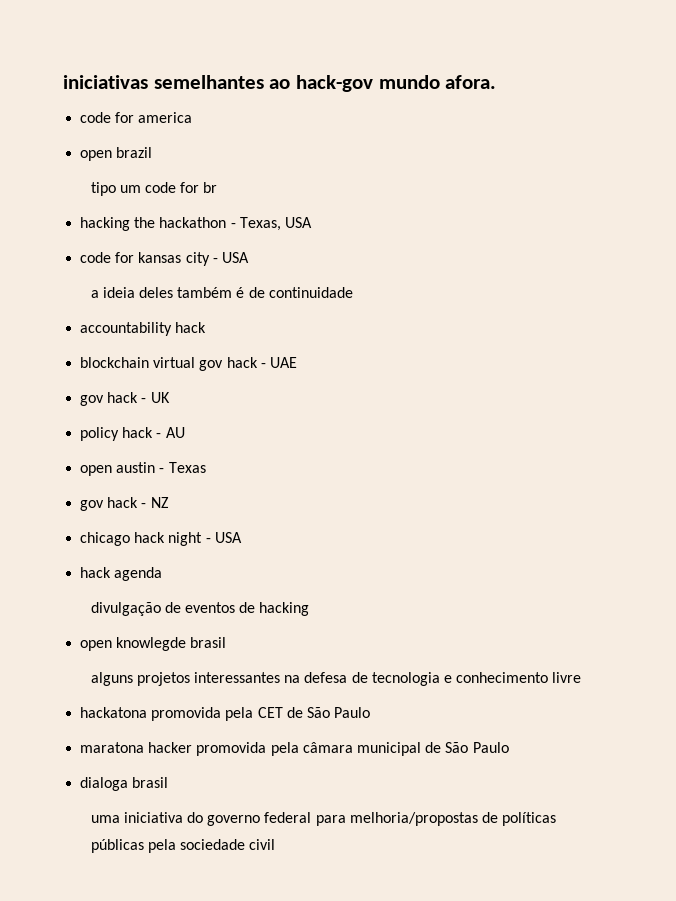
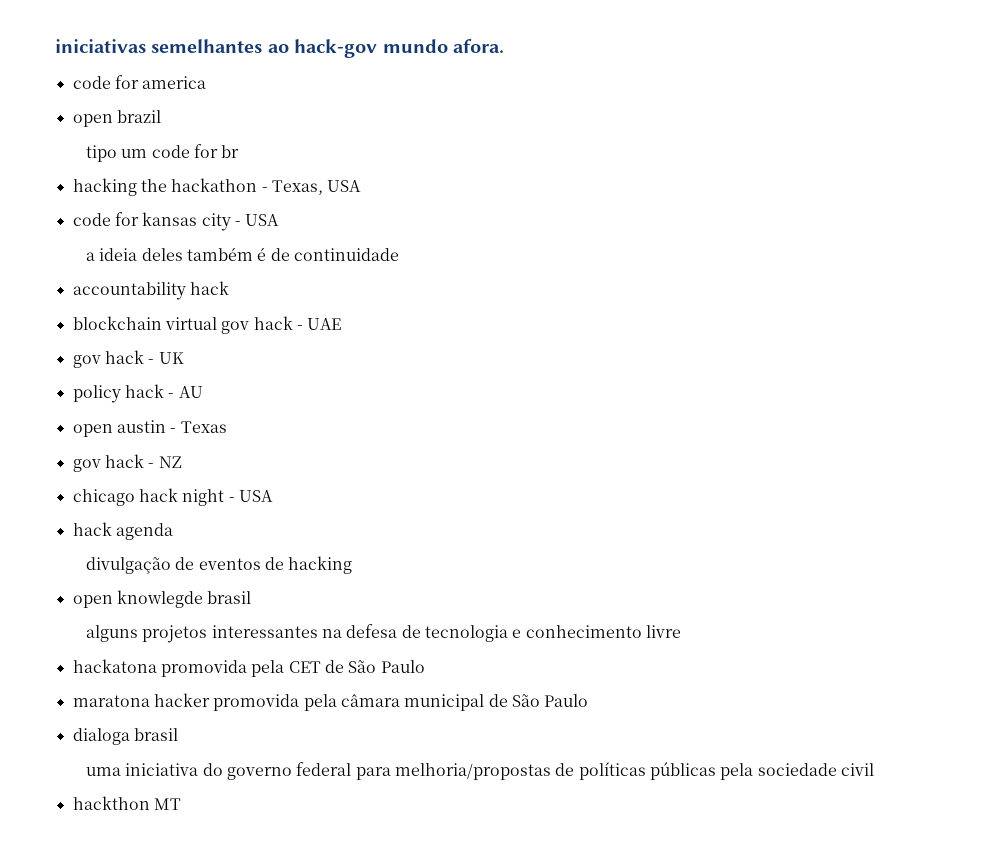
+ hackthon MT

